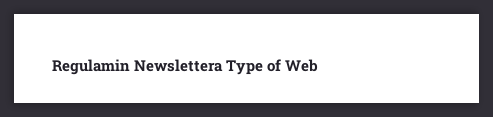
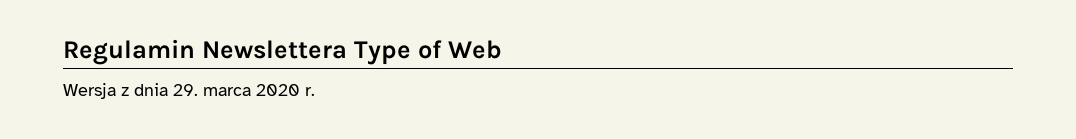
+ Wersja z dnia 29. marca 2020 r.

